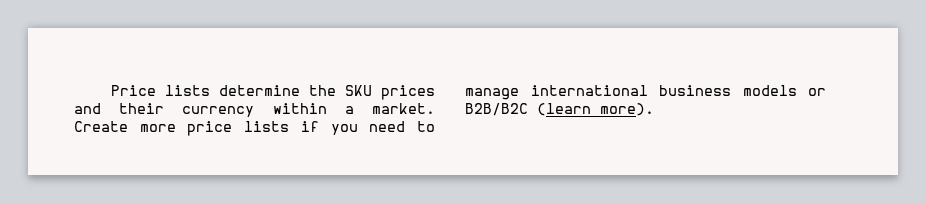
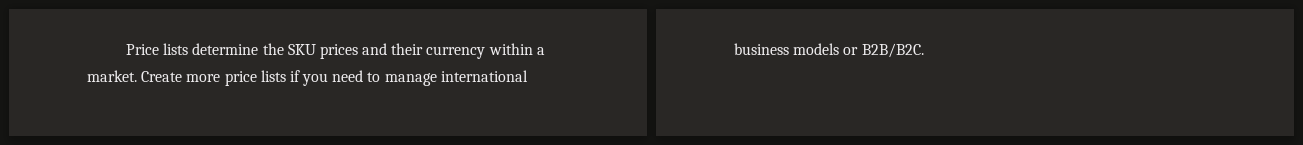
- Create more price lists if you need to manage international business models or B2B/B2C (learn more).
+ Create more price lists if you need to manage international business models or B2B/B2C.

